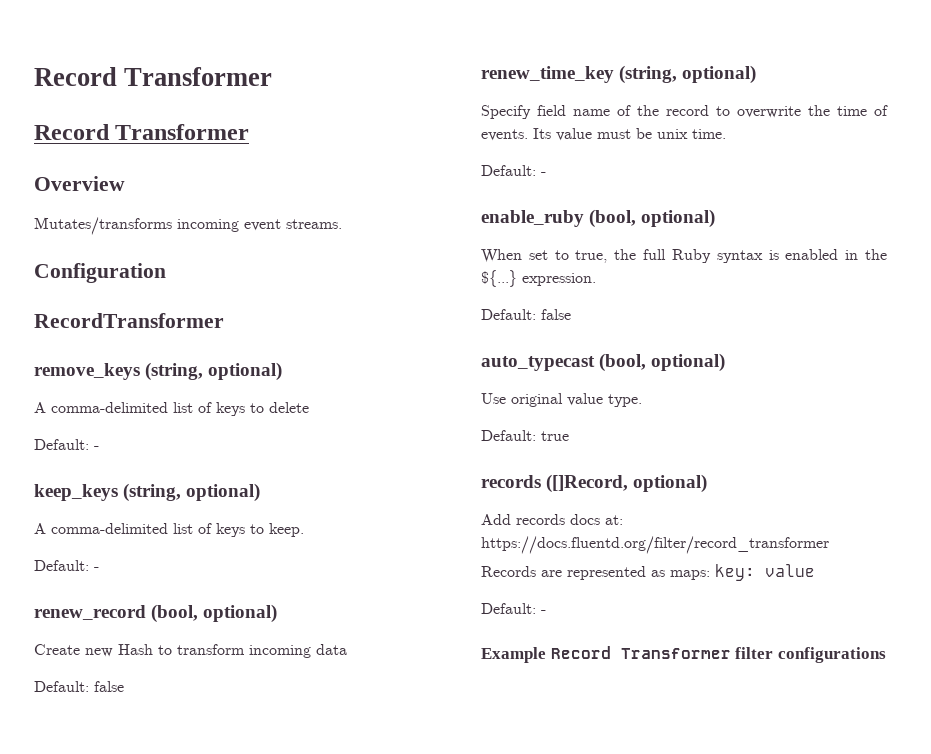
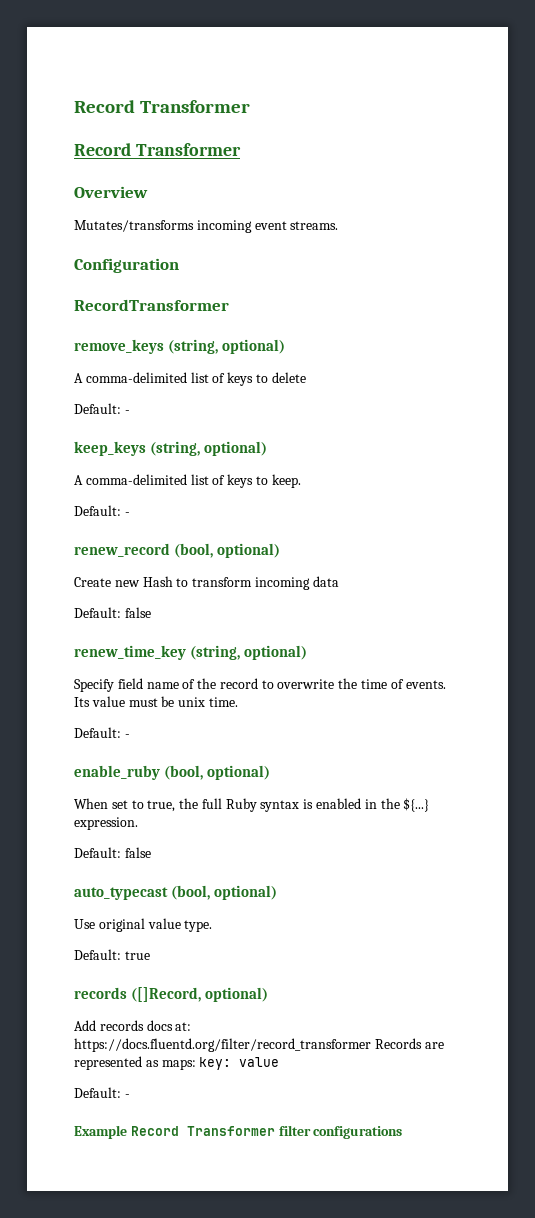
- Add records docs at: https://docs.fluentd.org/filter/record_transformer
- Records are represented as maps: key: value
+ Add records docs at: https://docs.fluentd.org/filter/record_transformer Records are represented as maps: key: value

